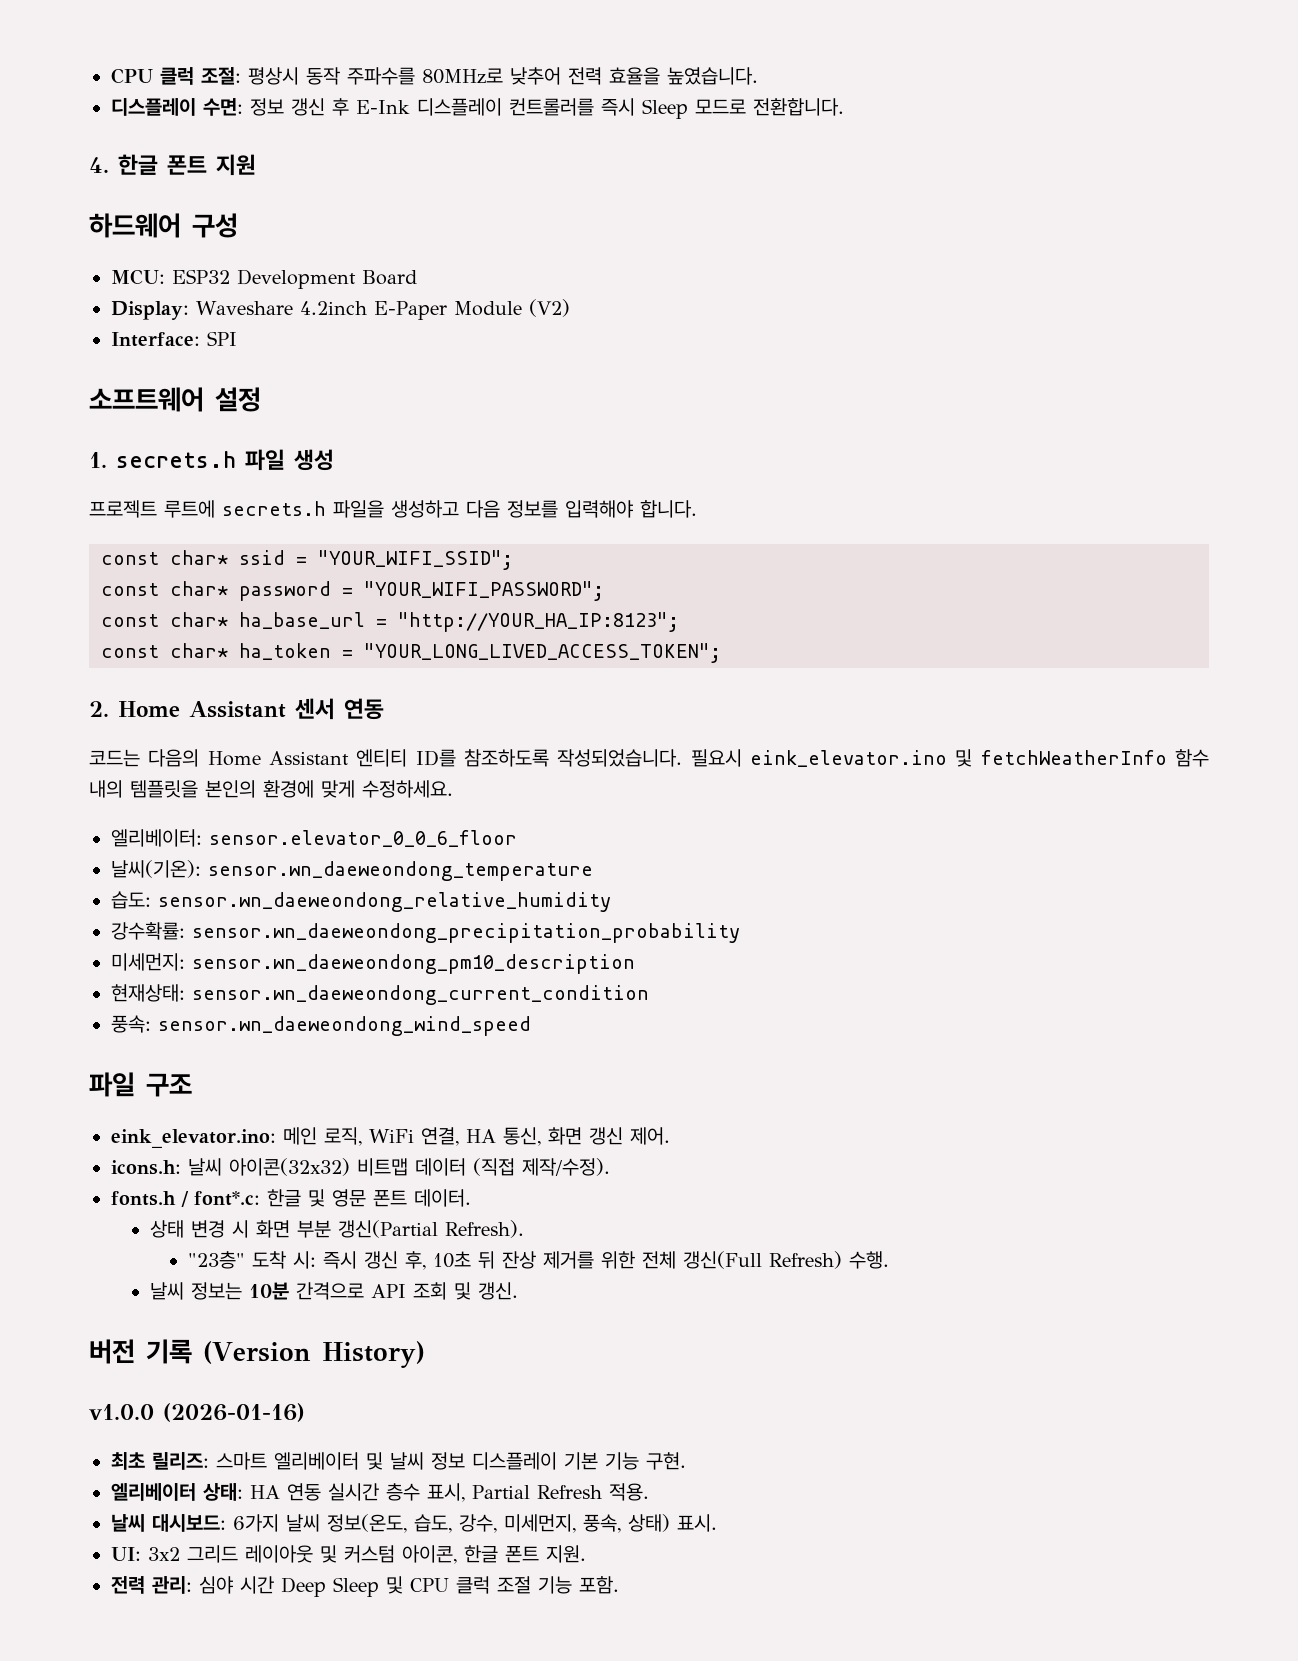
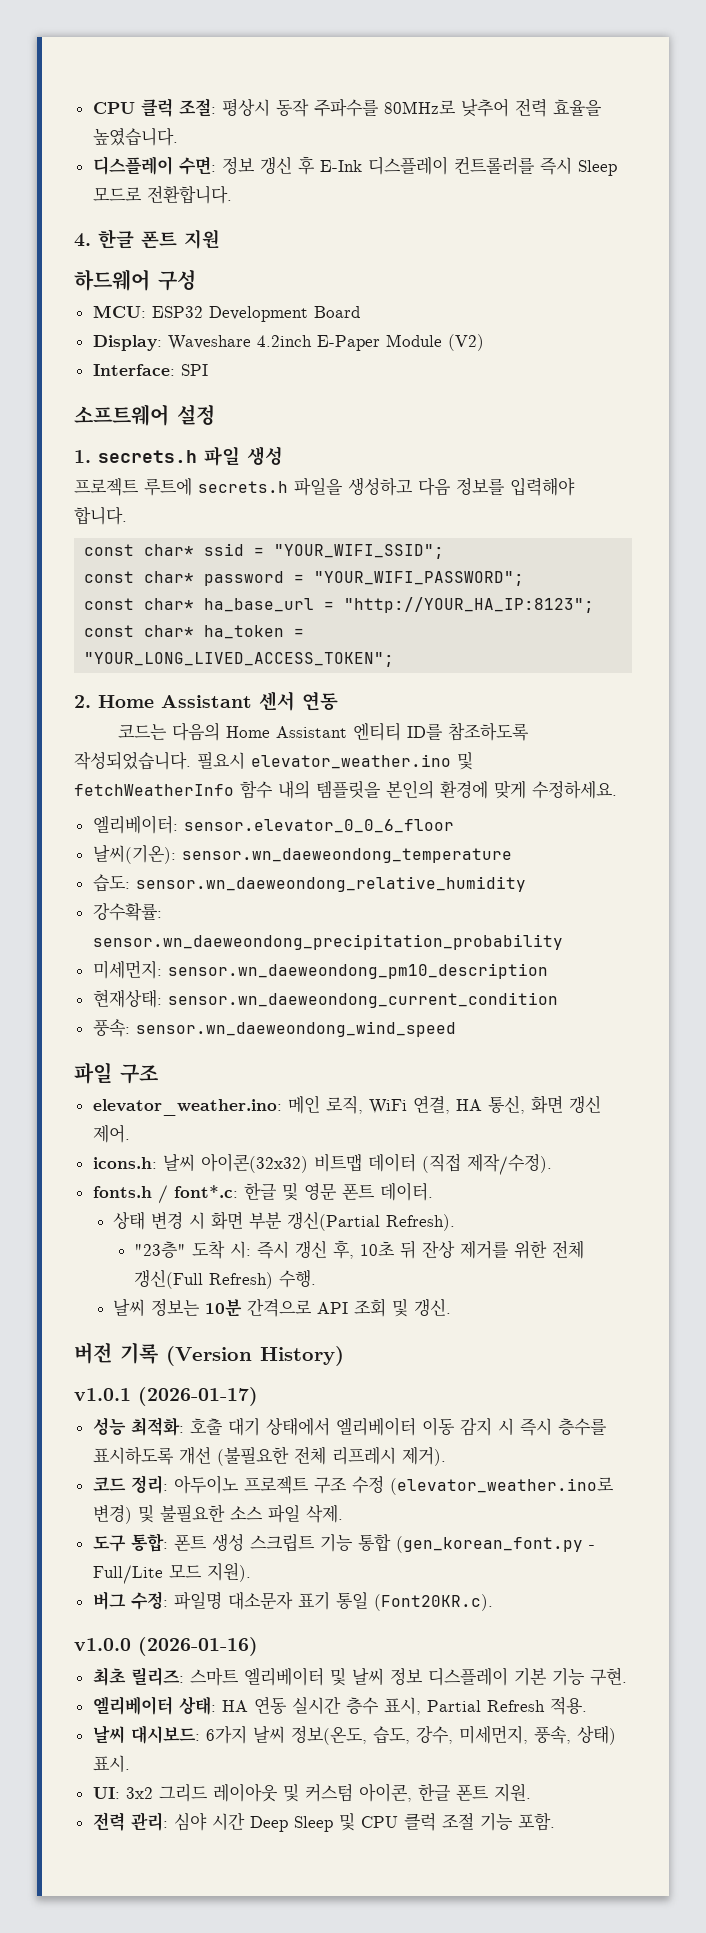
- 필요시 eink_elevator.ino 및 fetchWeatherInfo 함수 내의 템플릿을 본인의 환경에 맞게 수정하세요.
+ 필요시 elevator_weather.ino 및 fetchWeatherInfo 함수 내의 템플릿을 본인의 환경에 맞게 수정하세요.
- eink_elevator.ino: 메인 로직, WiFi 연결, HA 통신, 화면 갱신 제어.
+ elevator_weather.ino: 메인 로직, WiFi 연결, HA 통신, 화면 갱신 제어.
+ v1.0.1 (2026-01-17)
+ 성능 최적화: 호출 대기 상태에서 엘리베이터 이동 감지 시 즉시 층수를 표시하도록 개선 (불필요한 전체 리프레시 제거).
+ 코드 정리: 아두이노 프로젝트 구조 수정 (elevator_weather.ino로 변경) 및 불필요한 소스 파일 삭제.
+ 도구 통합: 폰트 생성 스크립트 기능 통합 (gen_korean_font.py - Full/Lite 모드 지원).
+ 버그 수정: 파일명 대소문자 표기 통일 (Font20KR.c).

